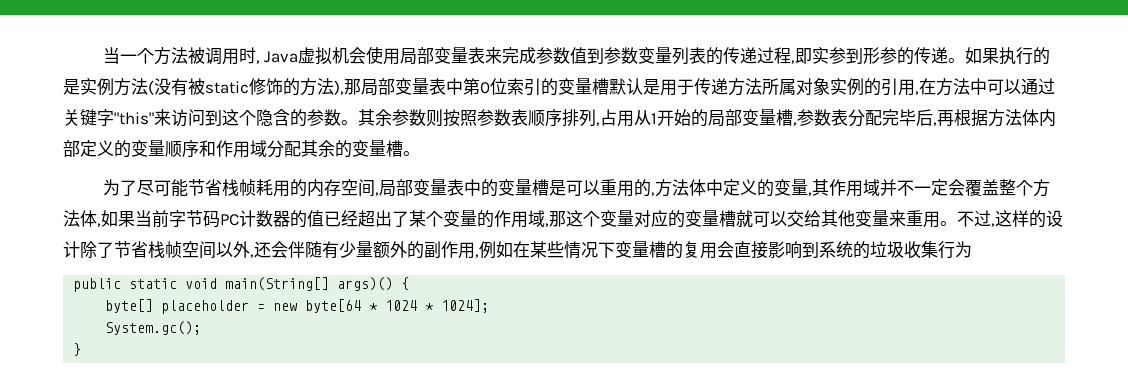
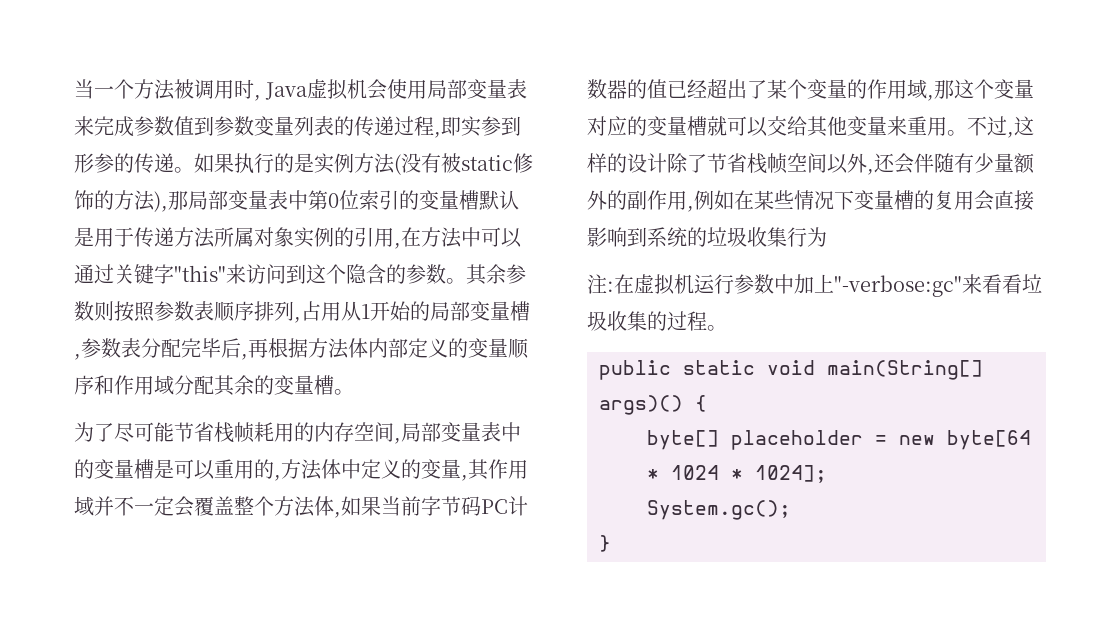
+ 注:在虚拟机运行参数中加上"-verbose:gc"来看看垃圾收集的过程。

